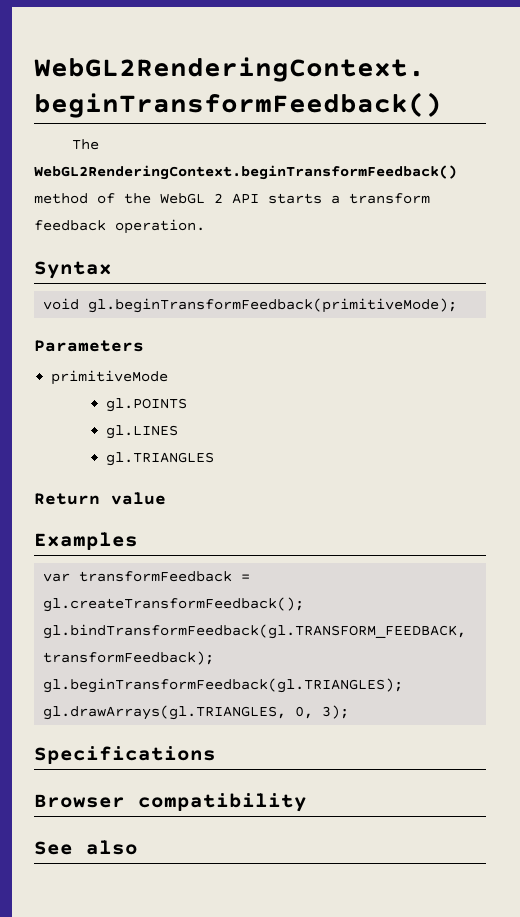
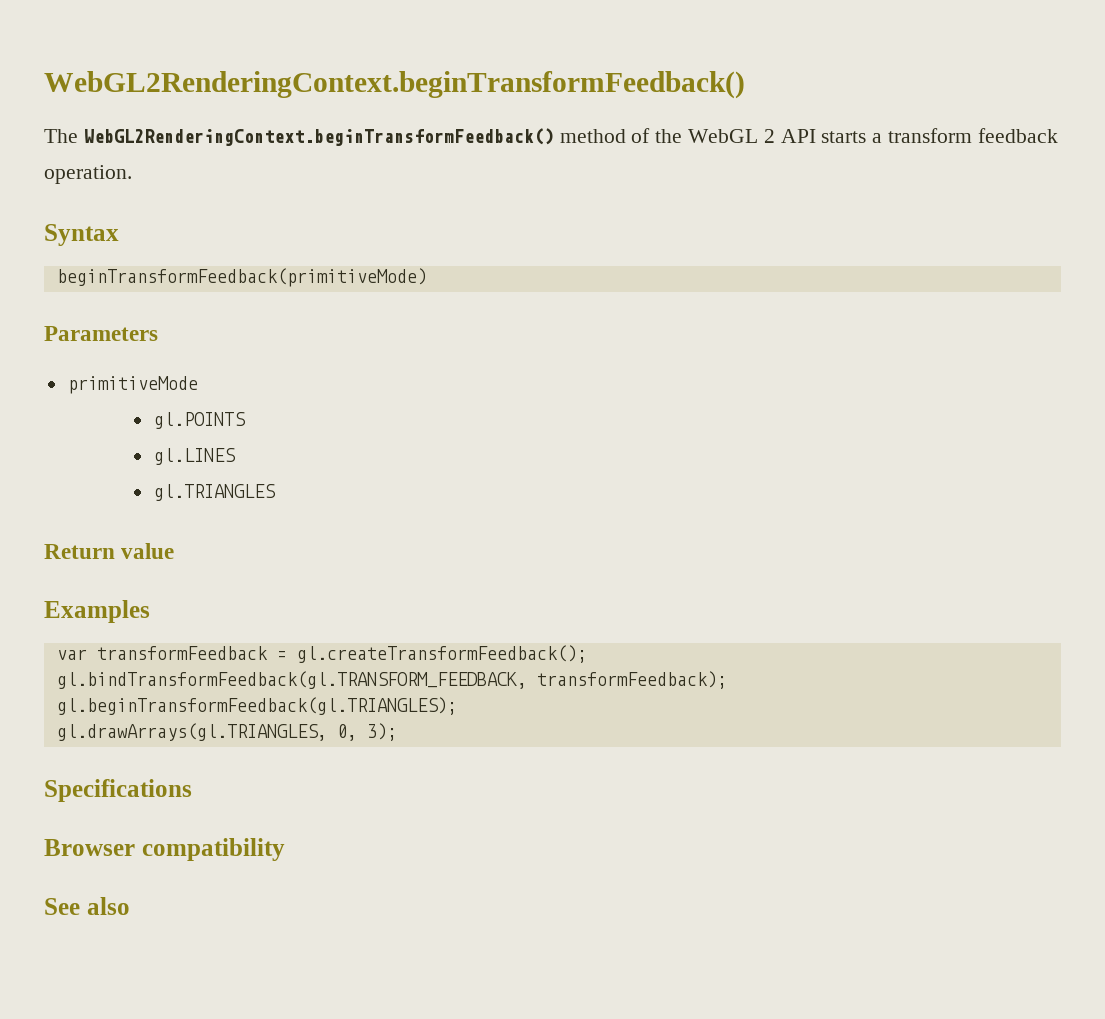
- void gl.beginTransformFeedback(primitiveMode);
+ beginTransformFeedback(primitiveMode)

